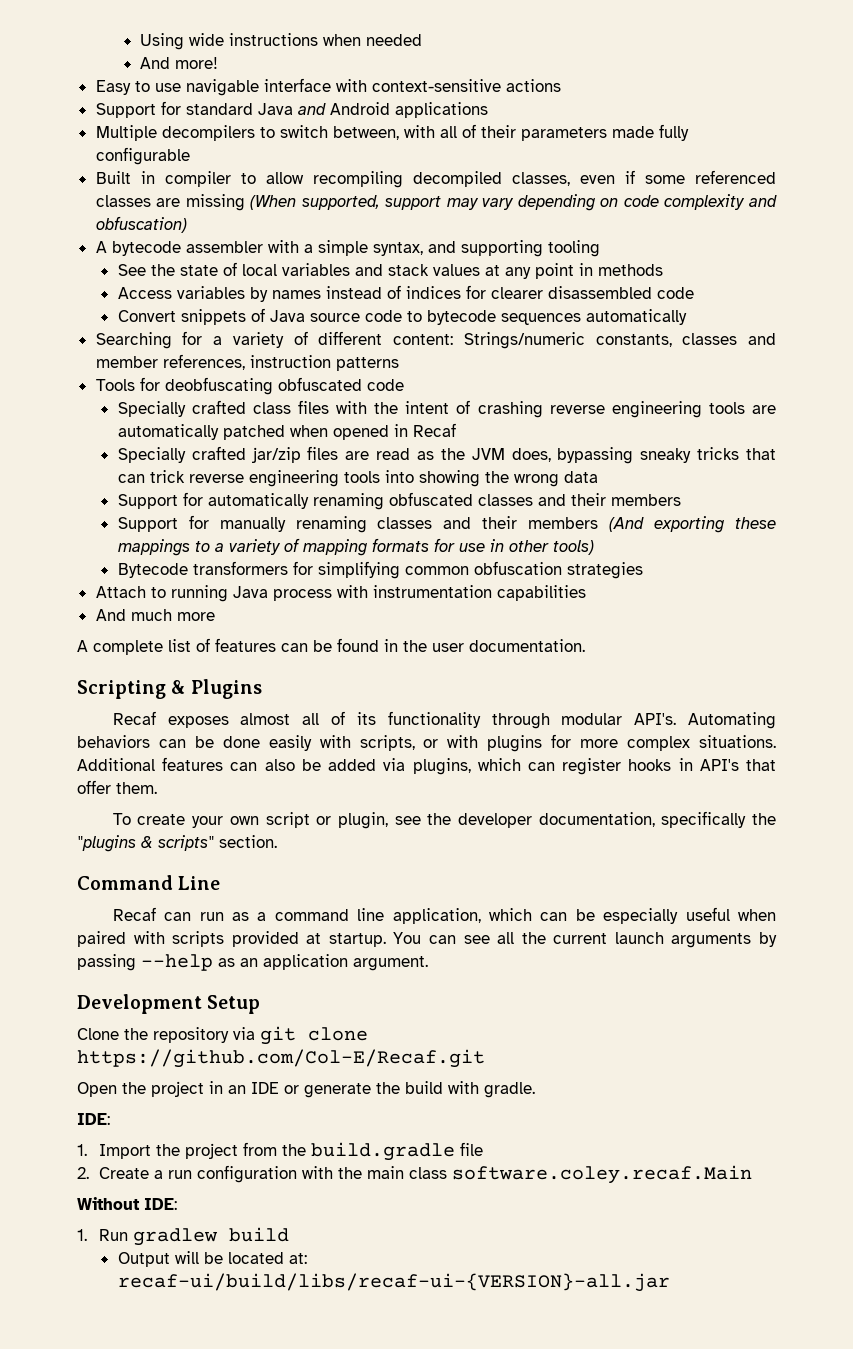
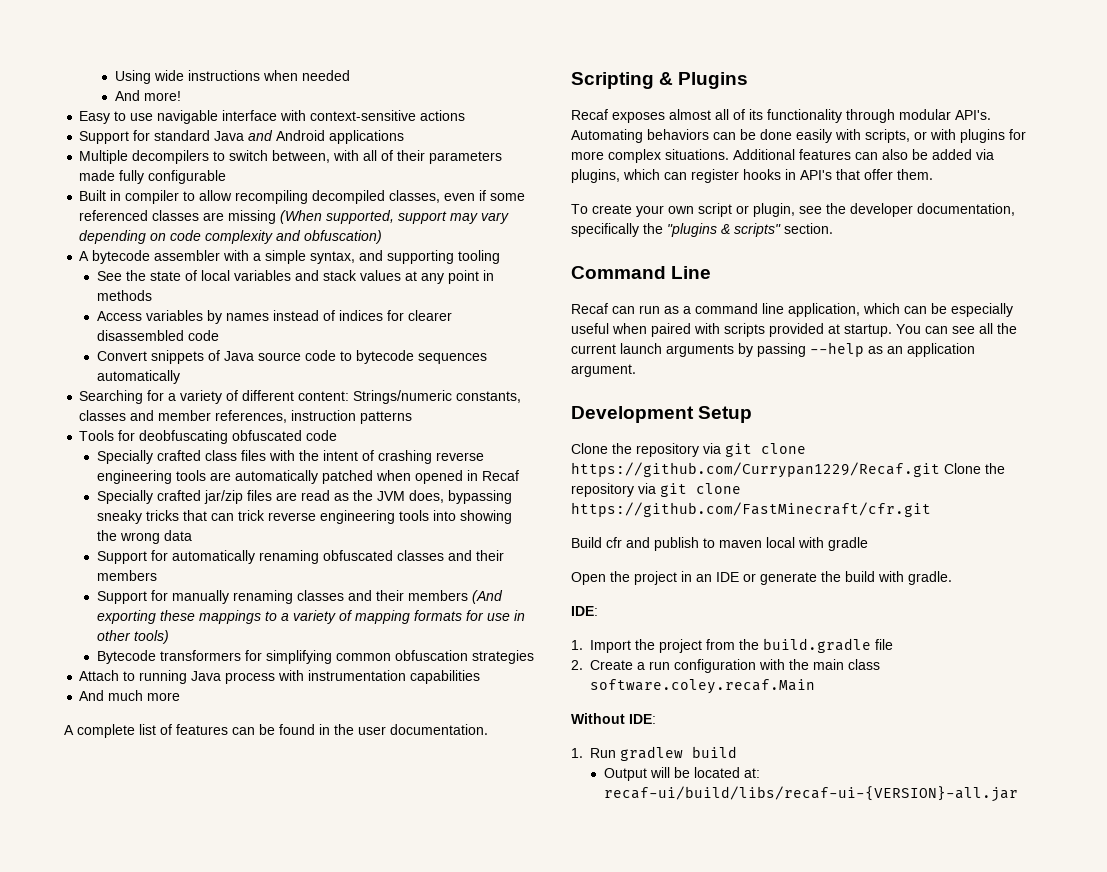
- Clone the repository via git clone https://github.com/Col-E/Recaf.git
+ Clone the repository via git clone https://github.com/Currypan1229/Recaf.git Clone the repository via git clone https://github.com/FastMinecraft/cfr.git
+ Build cfr and publish to maven local with gradle

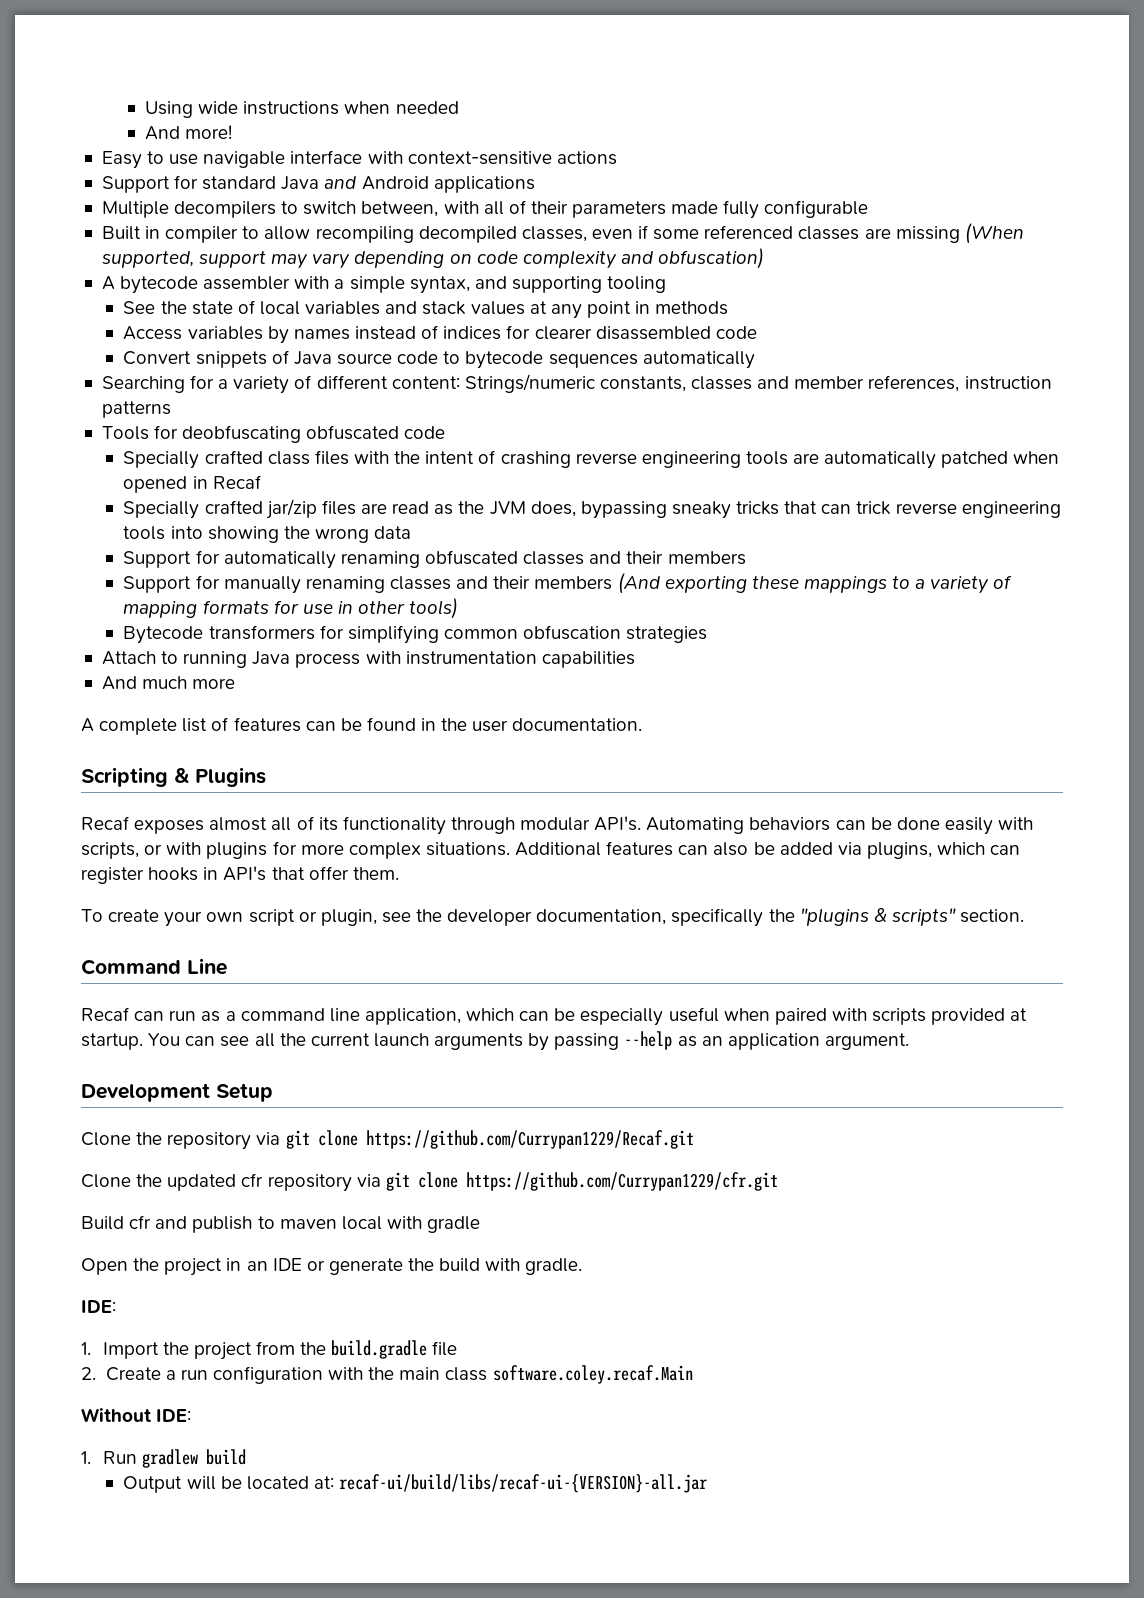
- Clone the repository via git clone https://github.com/Currypan1229/Recaf.git Clone the repository via git clone https://github.com/FastMinecraft/cfr.git
+ Clone the repository via git clone https://github.com/Currypan1229/Recaf.git
+ Clone the updated cfr repository via git clone https://github.com/Currypan1229/cfr.git

